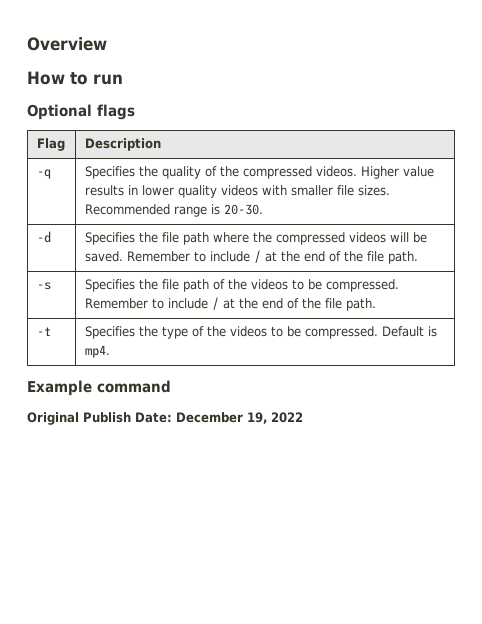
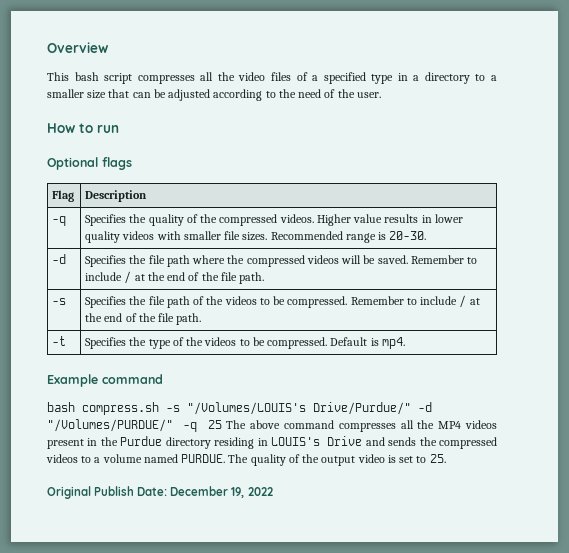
+ This bash script compresses all the video files of a specified type in a directory to a smaller size that can be adjusted according to the need of the user.
+ bash compress.sh -s "/Volumes/LOUIS's Drive/Purdue/" -d "/Volumes/PURDUE/" -q 25 The above command compresses all the MP4 videos present in the Purdue directory residing in LOUIS's Drive and sends the compressed videos to a volume named PURDUE. The quality of the output video is set to 25.

